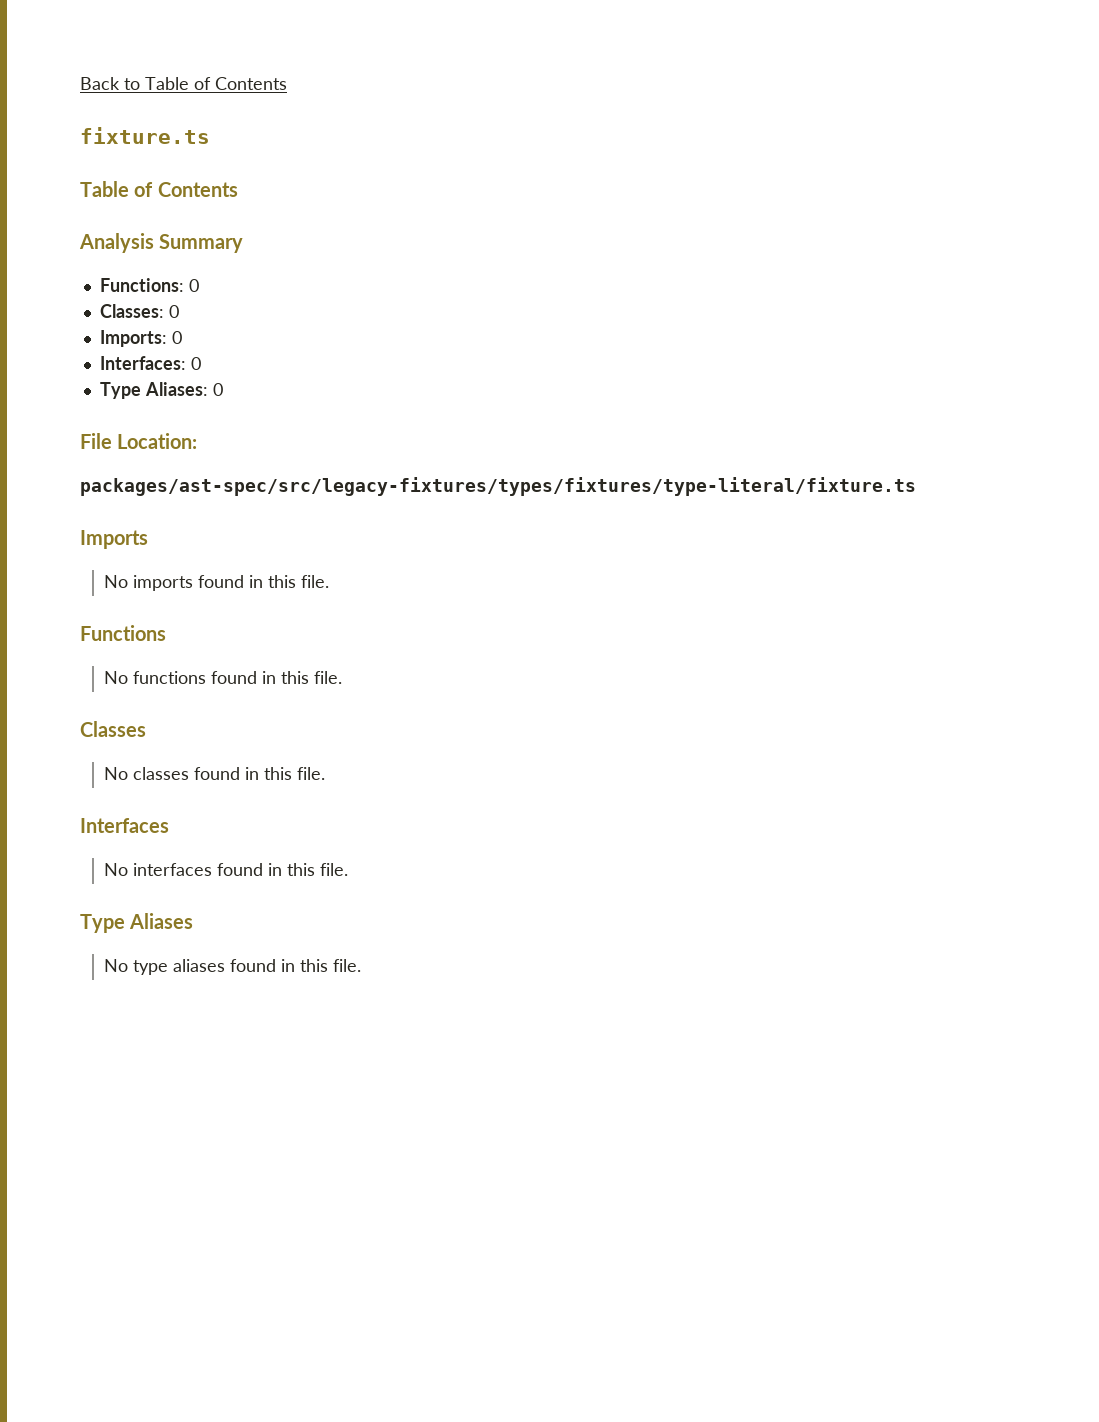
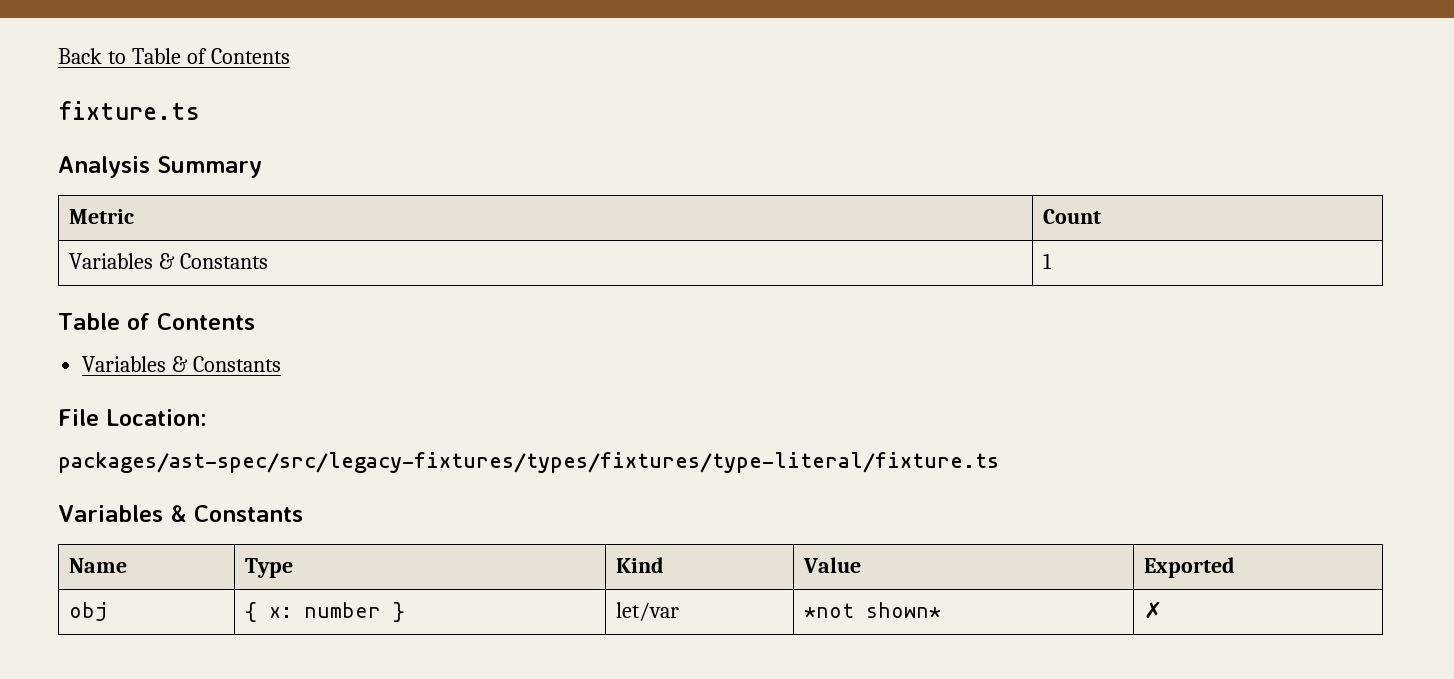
  fixture.ts
+ Analysis Summary
+ Metric | Count
+ Variables & Constants | 1
  Table of Contents
- Analysis Summary
- Functions: 0
- Classes: 0
- Imports: 0
- Interfaces: 0
- Type Aliases: 0
+ Variables & Constants
  File Location:
  packages/ast-spec/src/legacy-fixtures/types/fixtures/type-literal/fixture.ts
- Imports
- No imports found in this file.
- Functions
- No functions found in this file.
- Classes
- No classes found in this file.
- Interfaces
- No interfaces found in this file.
- Type Aliases
- No type aliases found in this file.
+ Variables & Constants
+ Name | Type | Kind | Value | Exported
+ obj | { x: number } | let/var | *not shown* | ✗

